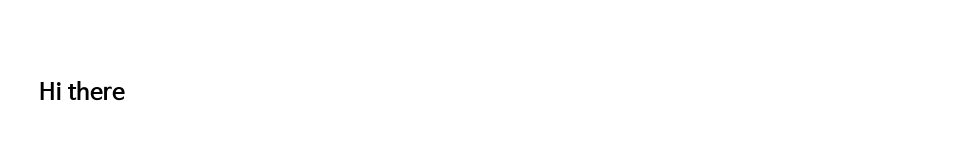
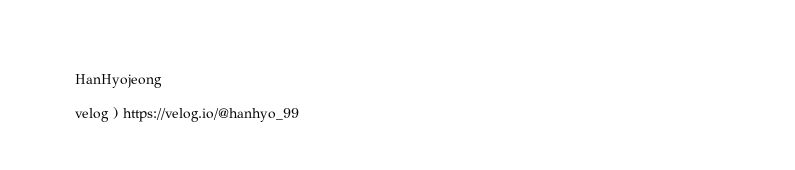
- Hi there
+ HanHyojeong
+ velog ) https://velog.io/@hanhyo_99

